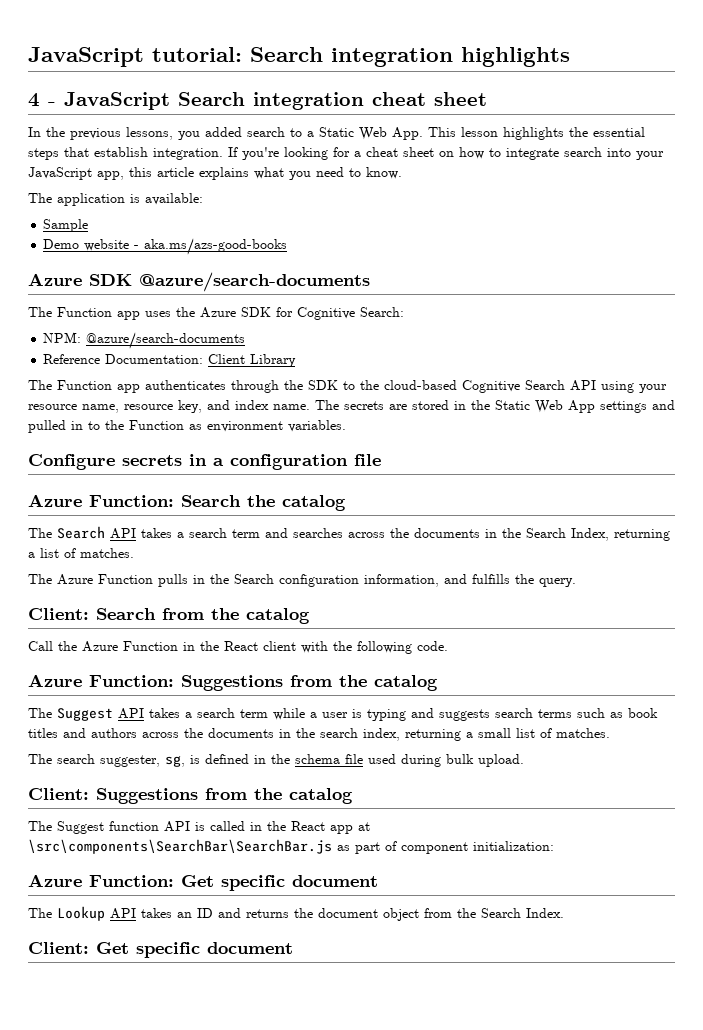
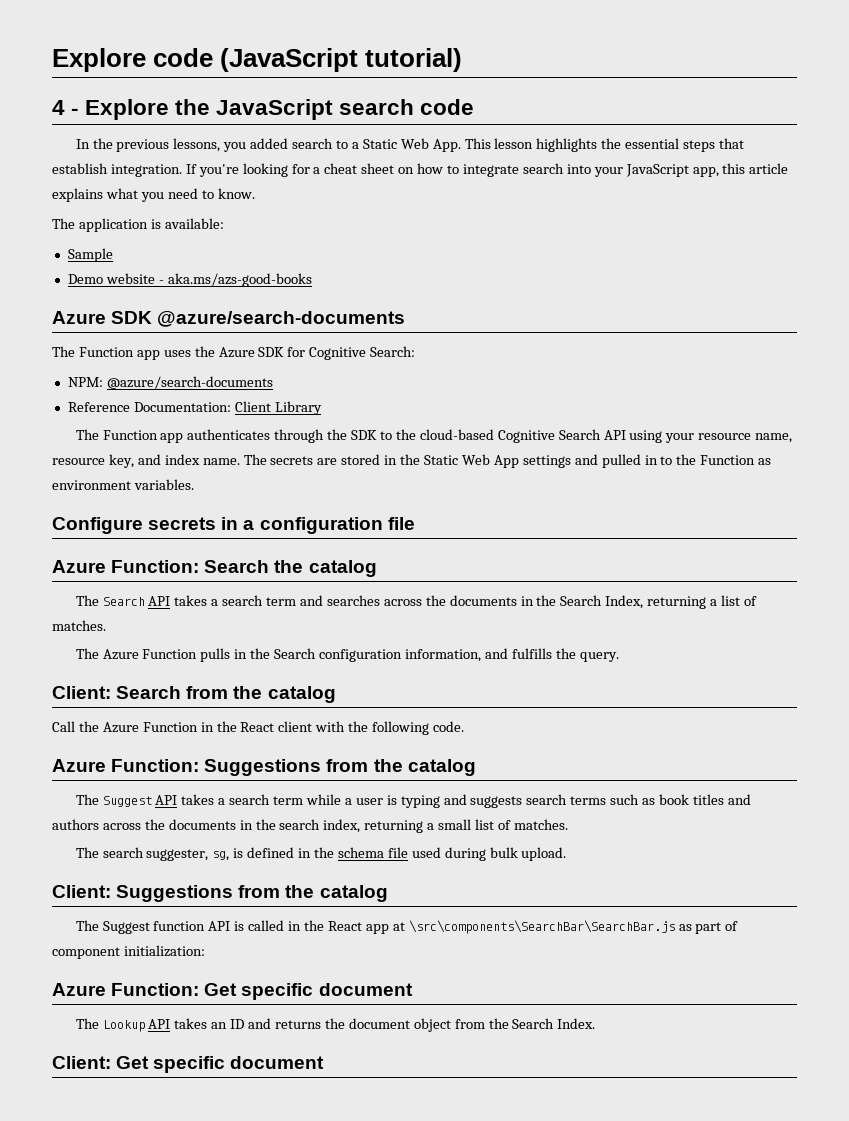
- JavaScript tutorial: Search integration highlights
- 4 - JavaScript Search integration cheat sheet
+ Explore code (JavaScript tutorial)
+ 4 - Explore the JavaScript search code

